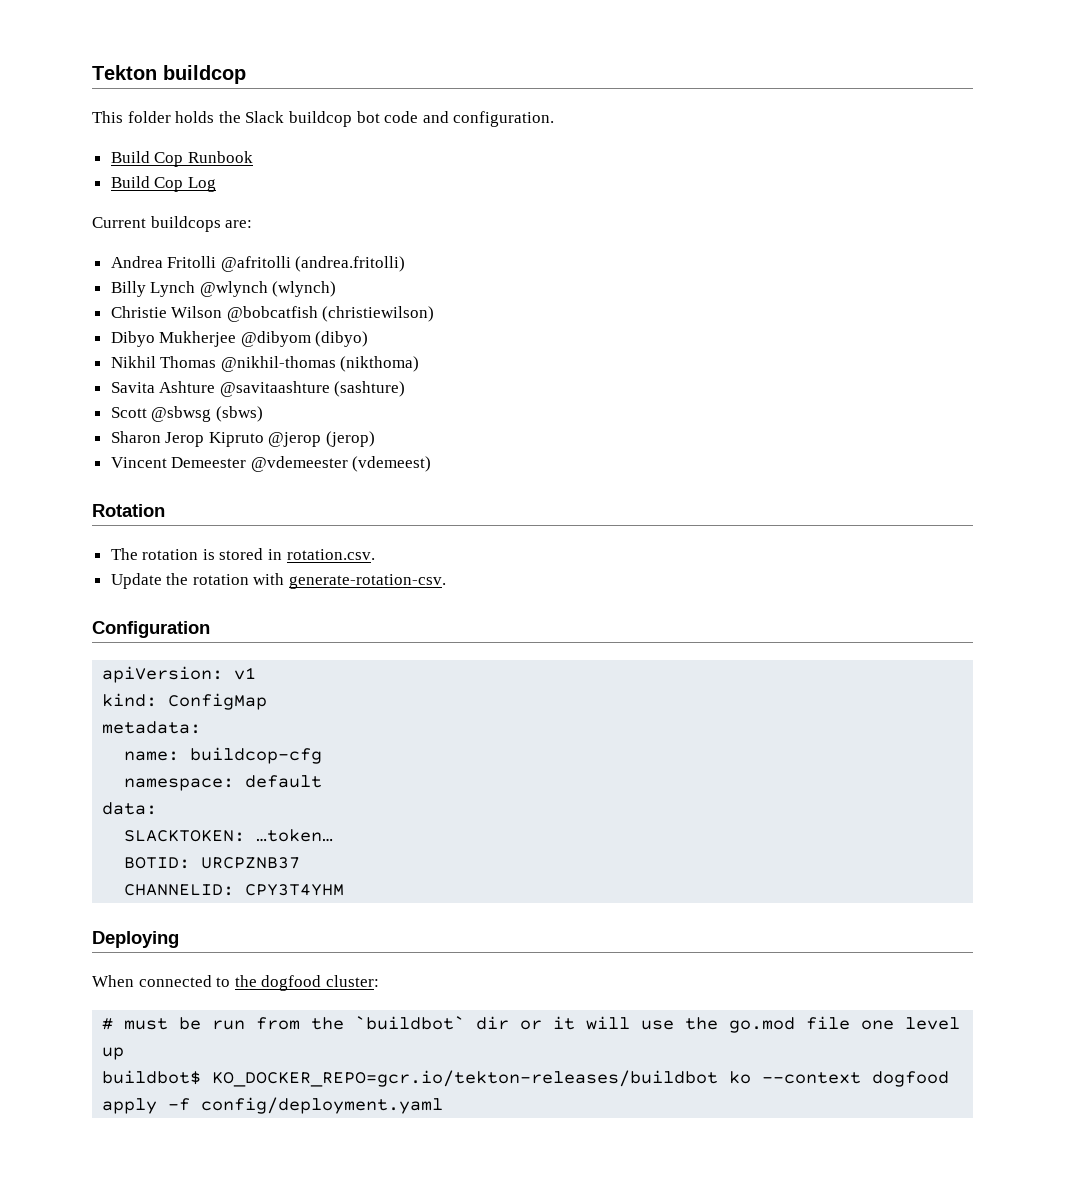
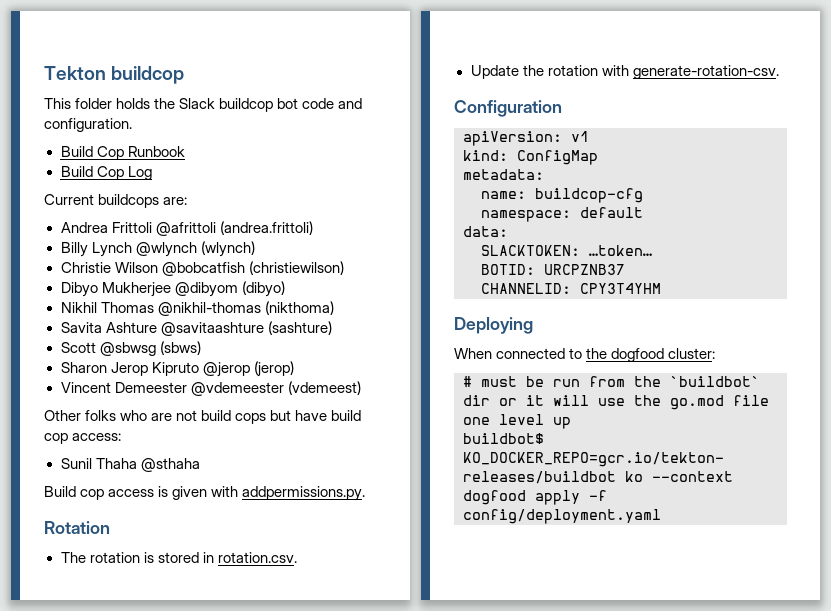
- Andrea Fritolli @afritolli (andrea.fritolli)
+ Andrea Frittoli @afrittoli (andrea.frittoli)
+ Other folks who are not build cops but have build cop access:
+ Sunil Thaha @sthaha
+ Build cop access is given with addpermissions.py.

